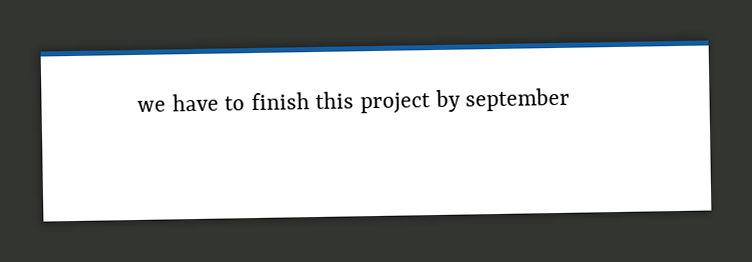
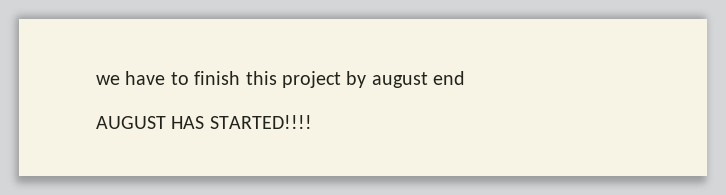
- we have to finish this project by september
+ we have to finish this project by august end
+ AUGUST HAS STARTED!!!!

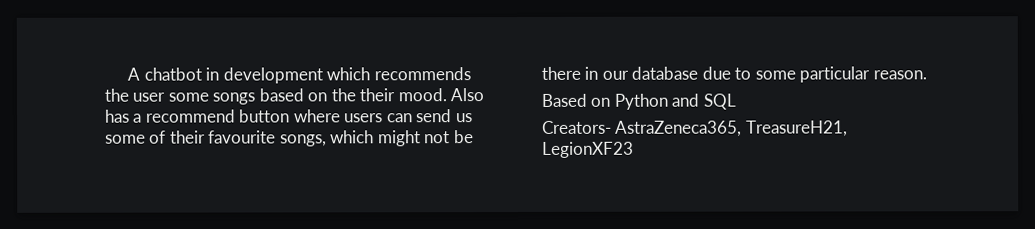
- we have to finish this project by august end
- AUGUST HAS STARTED!!!!
+ A chatbot in development which recommends the user some songs based on the their mood. Also has a recommend button where users can send us some of their favourite songs, which might not be there in our database due to some particular reason.
+ Based on Python and SQL
+ Creators- AstraZeneca365, TreasureH21, LegionXF23

